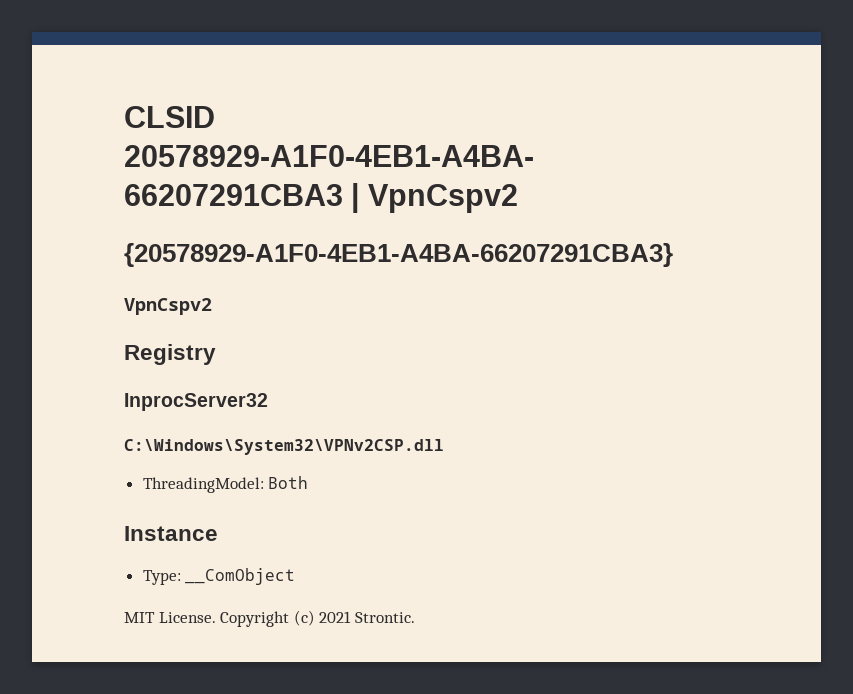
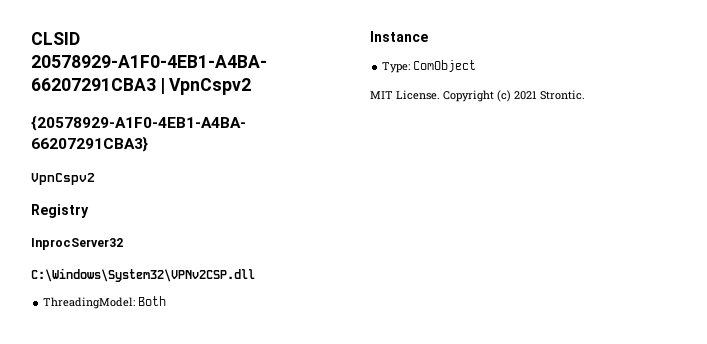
- Type: __ComObject
+ Type: ComObject

